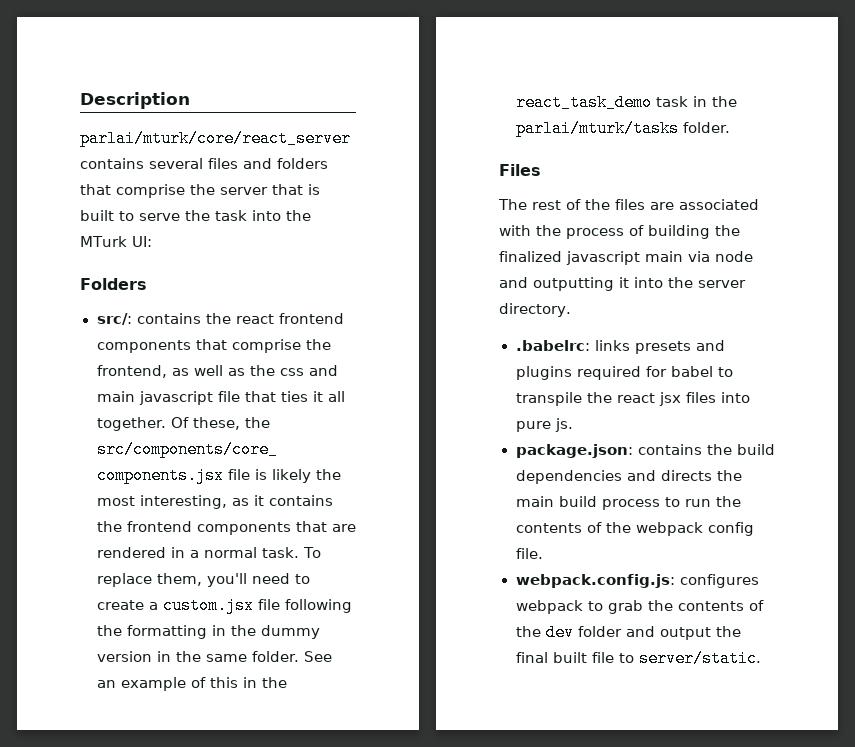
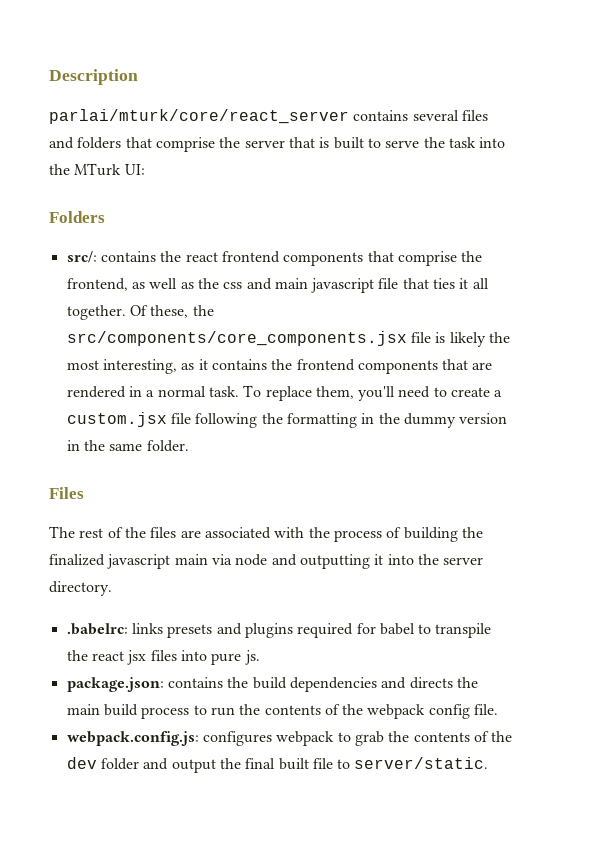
- See an example of this in the react_task_demo task in the parlai/mturk/tasks folder.

